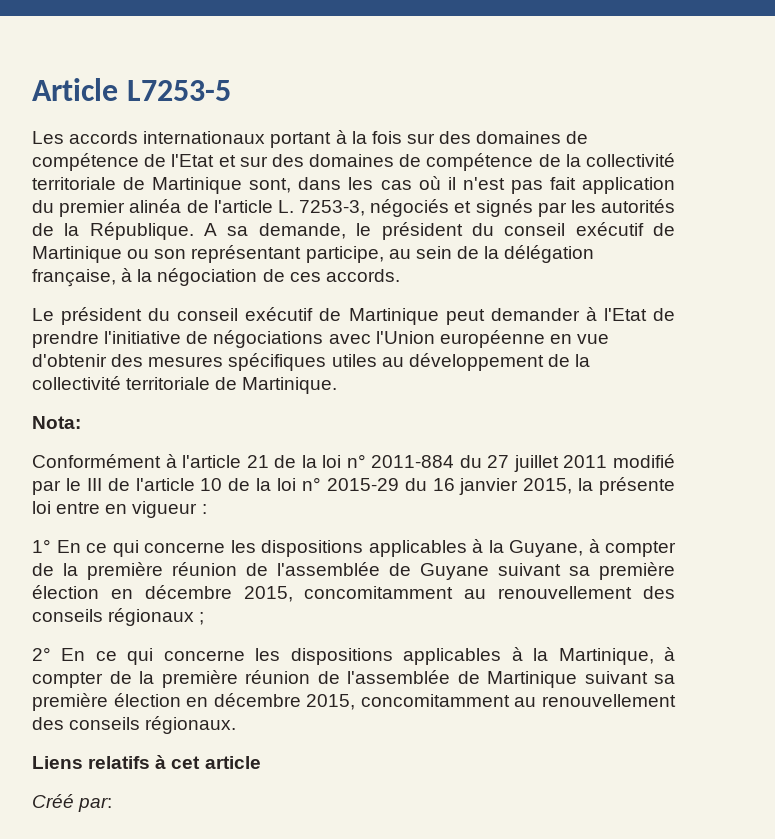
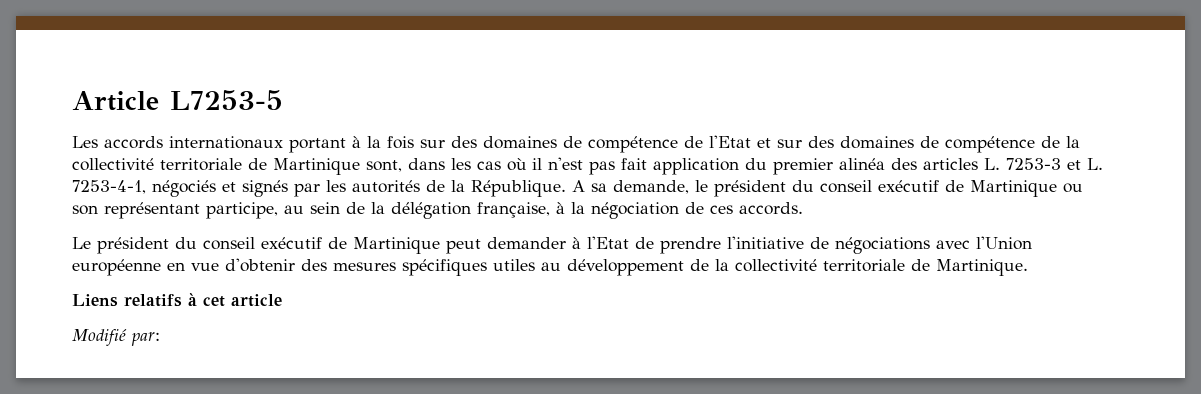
- Les accords internationaux portant à la fois sur des domaines de compétence de l'Etat et sur des domaines de compétence de la collectivité territoriale de Martinique sont, dans les cas où il n'est pas fait application du premier alinéa de l'article L. 7253-3, négociés et signés par les autorités de la République.
+ Les accords internationaux portant à la fois sur des domaines de compétence de l'Etat et sur des domaines de compétence de la collectivité territoriale de Martinique sont, dans les cas où il n'est pas fait application du premier alinéa des articles L. 7253-3 et L. 7253-4-1, négociés et signés par les autorités de la République.
- Nota:
- Conformément à l'article 21 de la loi n° 2011-884 du 27 juillet 2011 modifié par le III de l'article 10 de la loi n° 2015-29 du 16 janvier 2015, la présente loi entre en vigueur :
- 1° En ce qui concerne les dispositions applicables à la Guyane, à compter de la première réunion de l'assemblée de Guyane suivant sa première élection en décembre 2015, concomitamment au renouvellement des conseils régionaux ;
- 2° En ce qui concerne les dispositions applicables à la Martinique, à compter de la première réunion de l'assemblée de Martinique suivant sa première élection en décembre 2015, concomitamment au renouvellement des conseils régionaux.
- Créé par:
+ Modifié par:

